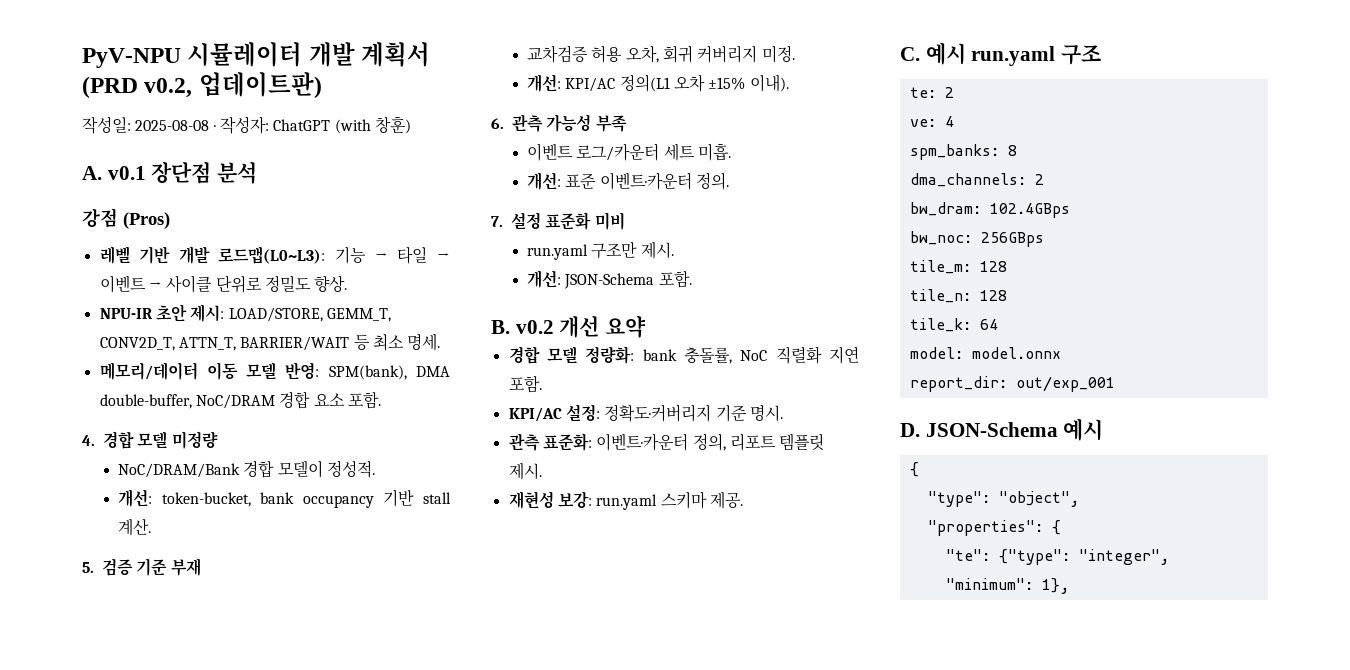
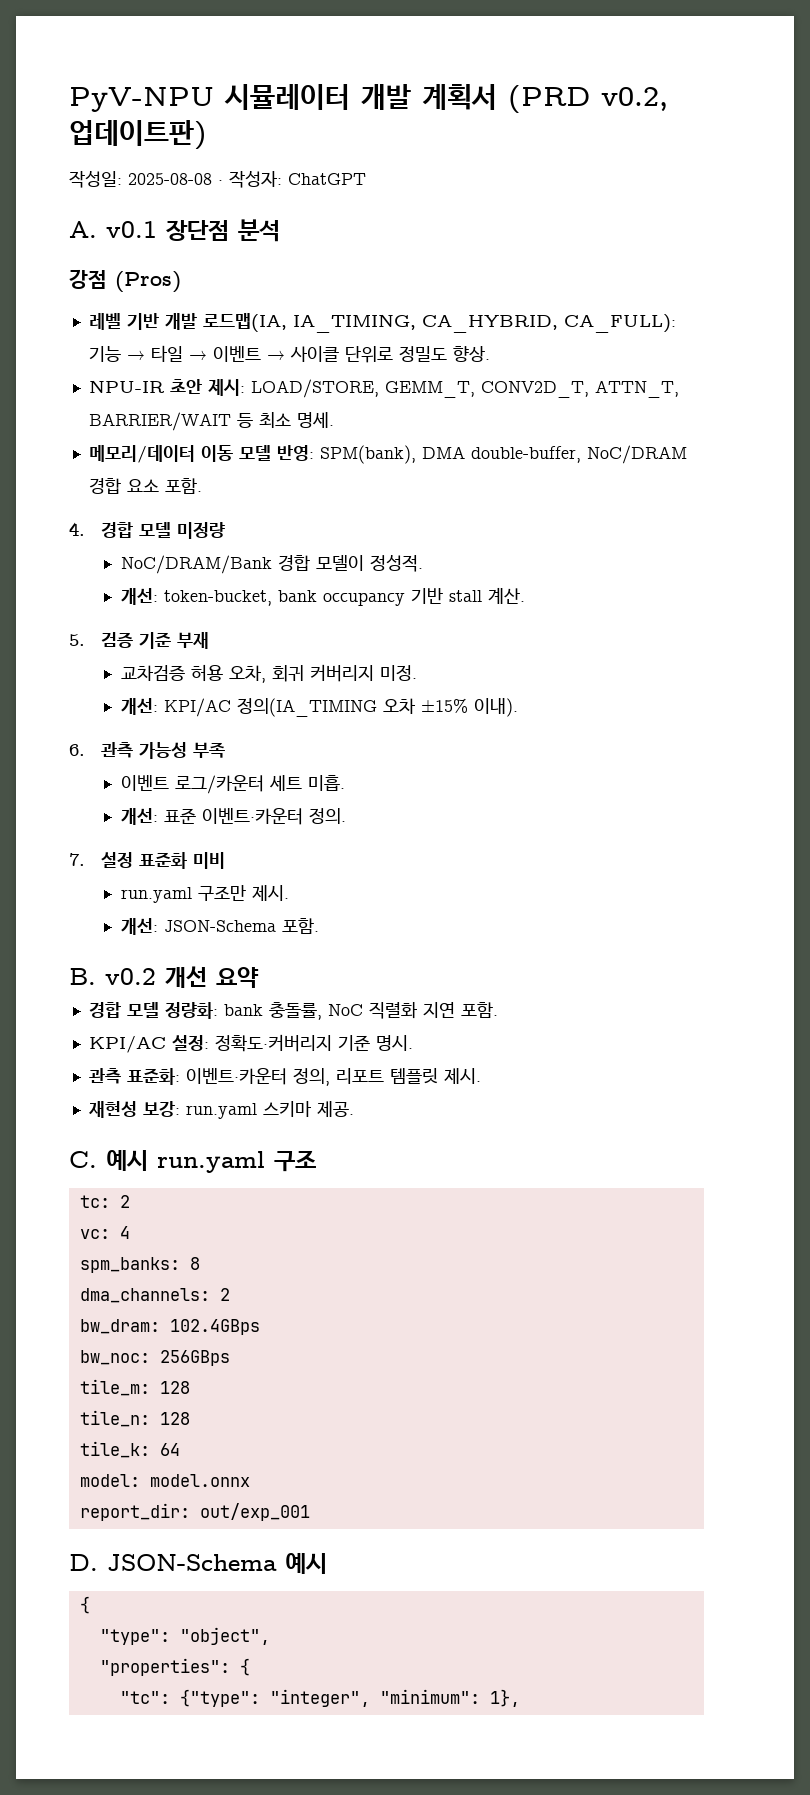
- 작성일: 2025-08-08 · 작성자: ChatGPT (with 창훈)
+ 작성일: 2025-08-08 · 작성자: ChatGPT
- 레벨 기반 개발 로드맵(L0~L3): 기능 → 타일 → 이벤트 → 사이클 단위로 정밀도 향상.
+ 레벨 기반 개발 로드맵(IA, IA_TIMING, CA_HYBRID, CA_FULL): 기능 → 타일 → 이벤트 → 사이클 단위로 정밀도 향상.
- 개선: KPI/AC 정의(L1 오차 ±15% 이내).
+ 개선: KPI/AC 정의(IA_TIMING 오차 ±15% 이내).
- te: 2
- ve: 4
+ tc: 2
+ vc: 4
- "te": {"type": "integer", "minimum": 1},
+ "tc": {"type": "integer", "minimum": 1},

